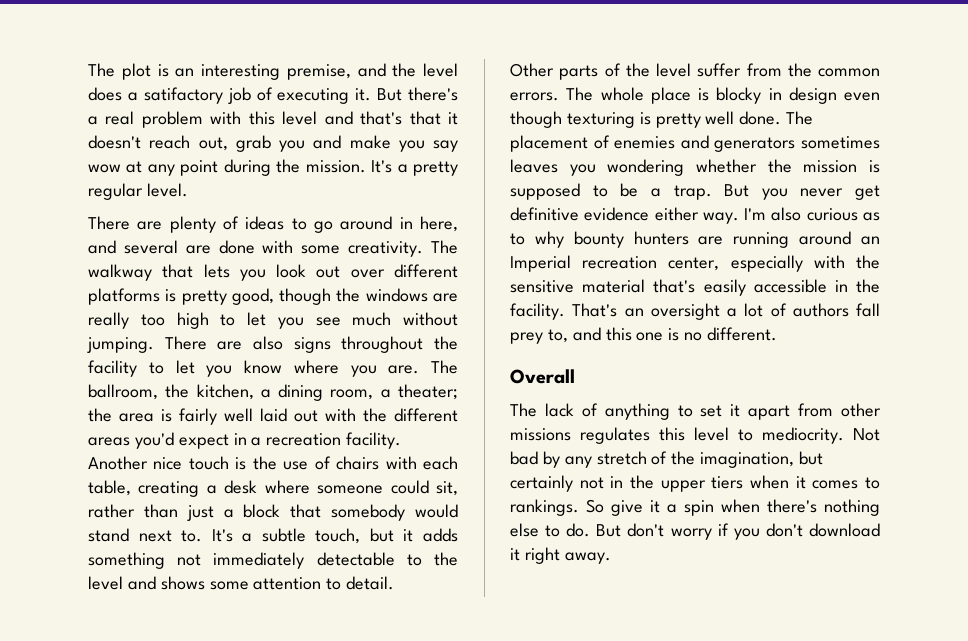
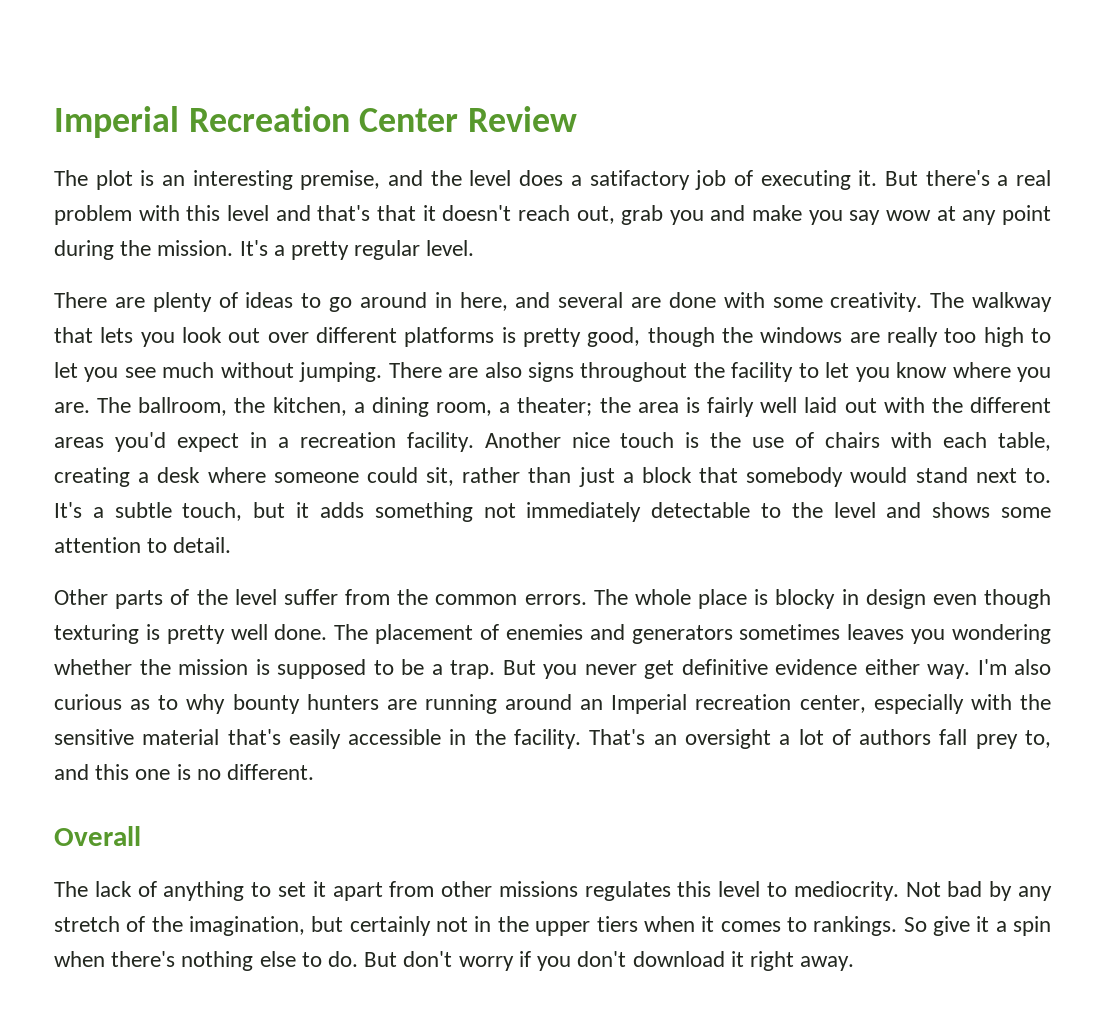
+ Imperial Recreation Center Review

